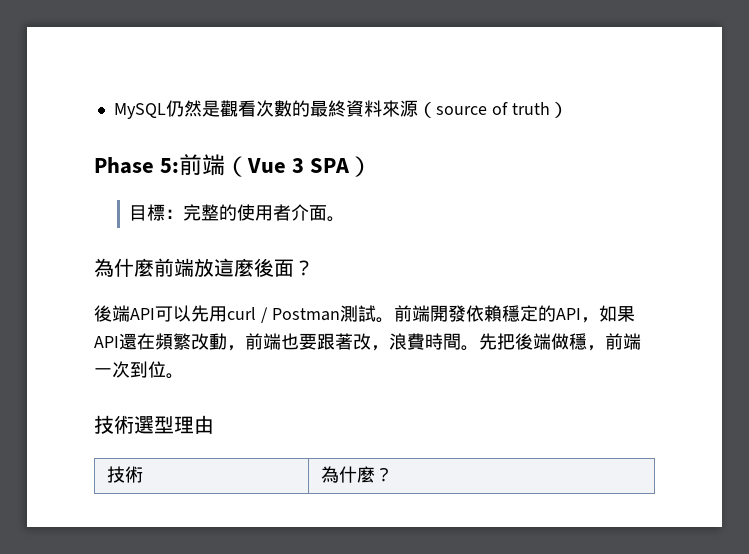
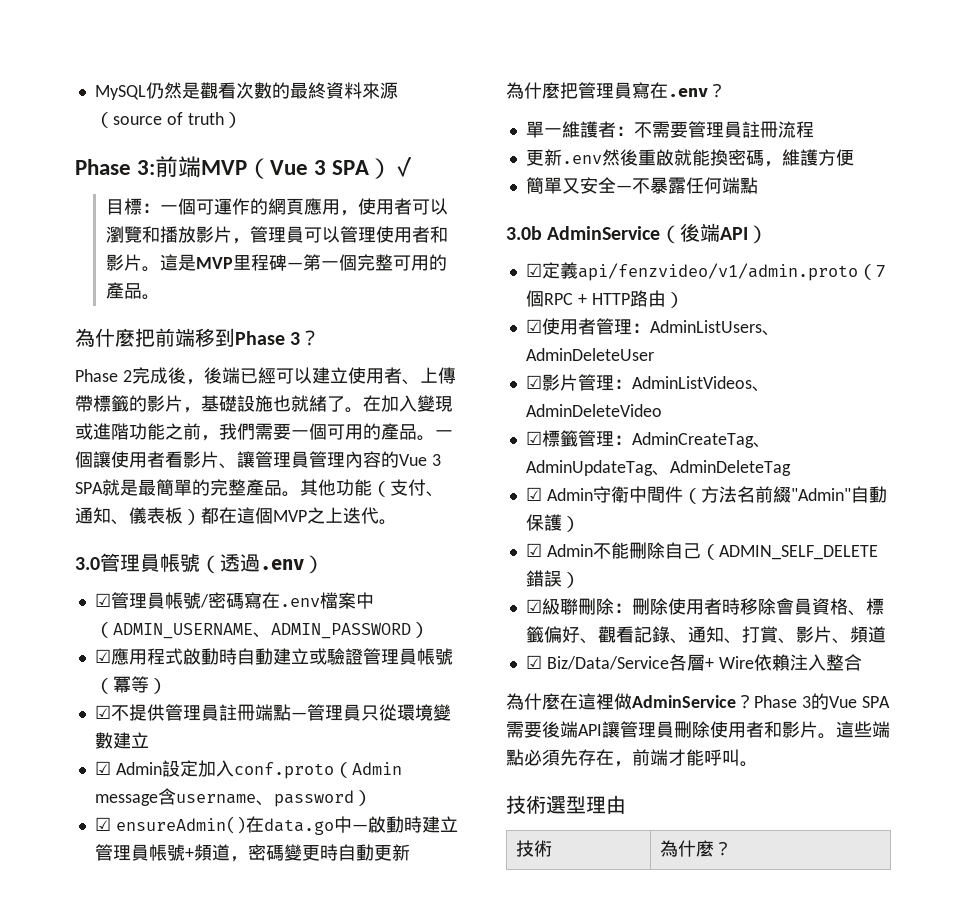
- Phase 5:前端（Vue 3 SPA）
+ Phase 3:前端MVP（Vue 3 SPA）✓
- 目標：完整的使用者介面。
- 為什麼前端放這麼後面？
- 後端API可以先用curl / Postman測試。前端開發依賴穩定的API，如果API還在頻繁改動，前端也要跟著改，浪費時間。先把後端做穩，前端一次到位。
+ 目標：一個可運作的網頁應用，使用者可以瀏覽和播放影片，管理員可以管理使用者和影片。這是MVP里程碑—第一個完整可用的產品。
+ 為什麼把前端移到Phase 3？
+ Phase 2完成後，後端已經可以建立使用者、上傳帶標籤的影片，基礎設施也就緒了。在加入變現或進階功能之前，我們需要一個可用的產品。一個讓使用者看影片、讓管理員管理內容的Vue 3 SPA就是最簡單的完整產品。其他功能（支付、通知、儀表板）都在這個MVP之上迭代。
+ 3.0管理員帳號（透過.env）
+ ☑管理員帳號/密碼寫在.env檔案中（ADMIN_USERNAME、ADMIN_PASSWORD）
+ ☑應用程式啟動時自動建立或驗證管理員帳號（冪等）
+ ☑不提供管理員註冊端點—管理員只從環境變數建立
+ ☑ Admin設定加入conf.proto（Admin message含username、password）
+ ☑ ensureAdmin()在data.go中—啟動時建立管理員帳號+頻道，密碼變更時自動更新
+ 為什麼把管理員寫在.env？
+ 單一維護者：不需要管理員註冊流程
+ 更新.env然後重啟就能換密碼，維護方便
+ 簡單又安全—不暴露任何端點
+ 3.0b AdminService（後端API）
+ ☑定義api/fenzvideo/v1/admin.proto（7個RPC + HTTP路由）
+ ☑使用者管理：AdminListUsers、AdminDeleteUser
+ ☑影片管理：AdminListVideos、AdminDeleteVideo
+ ☑標籤管理：AdminCreateTag、AdminUpdateTag、AdminDeleteTag
+ ☑ Admin守衛中間件（方法名前綴"Admin"自動保護）
+ ☑ Admin不能刪除自己（ADMIN_SELF_DELETE錯誤）
+ ☑級聯刪除：刪除使用者時移除會員資格、標籤偏好、觀看記錄、通知、打賞、影片、頻道
+ ☑ Biz/Data/Service各層+ Wire依賴注入整合
+ 為什麼在這裡做AdminService？Phase 3的Vue SPA需要後端API讓管理員刪除使用者和影片。這些端點必須先存在，前端才能呼叫。

